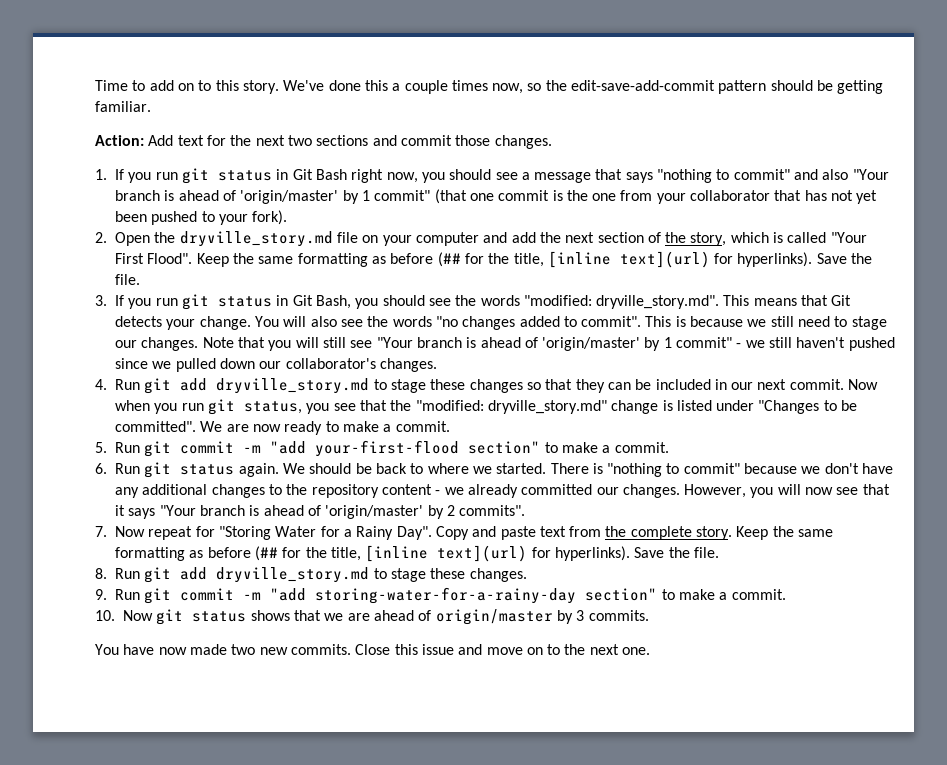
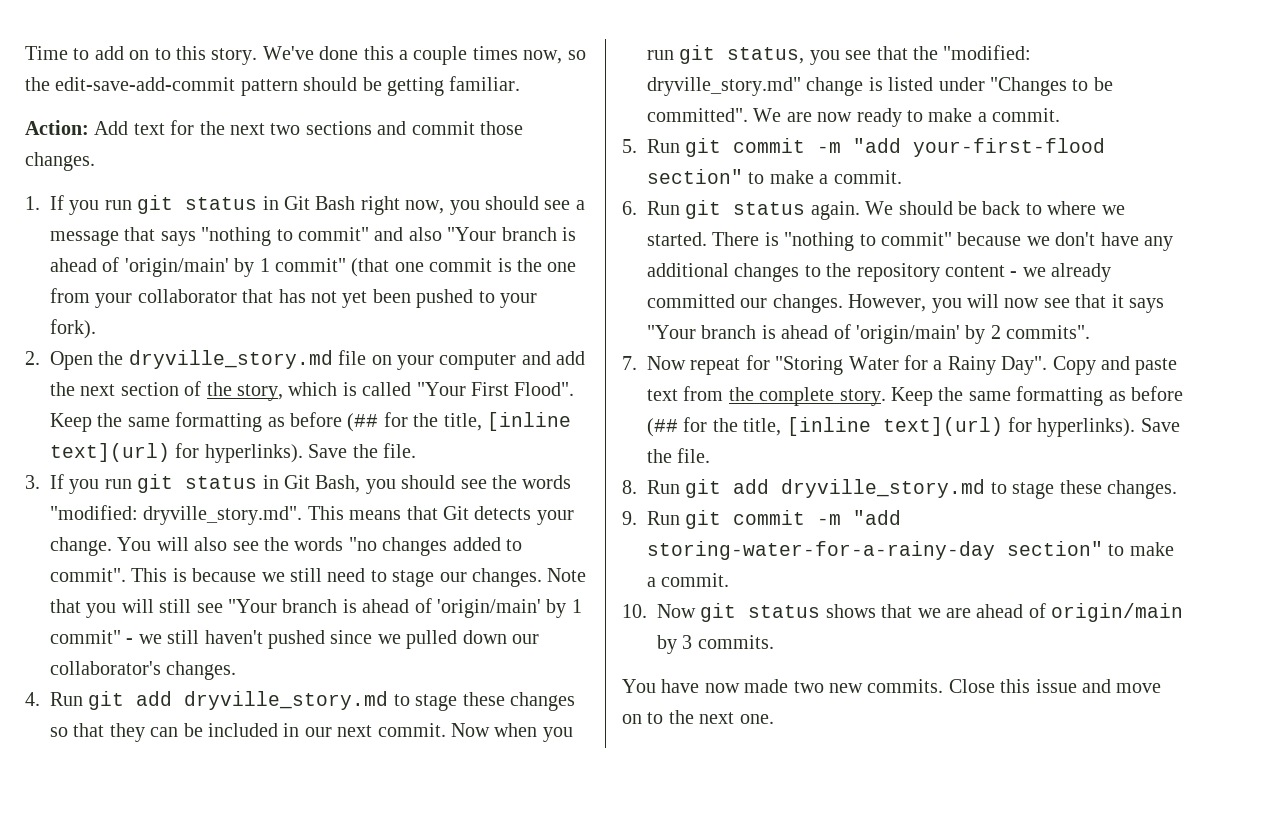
- 1. If you run git status in Git Bash right now, you should see a message that says "nothing to commit" and also "Your branch is ahead of 'origin/master' by 1 commit" (that one commit is the one from your collaborator that has not yet been pushed to your fork).
+ 1. If you run git status in Git Bash right now, you should see a message that says "nothing to commit" and also "Your branch is ahead of 'origin/main' by 1 commit" (that one commit is the one from your collaborator that has not yet been pushed to your fork).
- Note that you will still see "Your branch is ahead of 'origin/master' by 1 commit" - we still haven't pushed since we pulled down our collaborator's changes.
+ Note that you will still see "Your branch is ahead of 'origin/main' by 1 commit" - we still haven't pushed since we pulled down our collaborator's changes.
- However, you will now see that it says "Your branch is ahead of 'origin/master' by 2 commits".
+ However, you will now see that it says "Your branch is ahead of 'origin/main' by 2 commits".
- 10. Now git status shows that we are ahead of origin/master by 3 commits.
+ 10. Now git status shows that we are ahead of origin/main by 3 commits.

